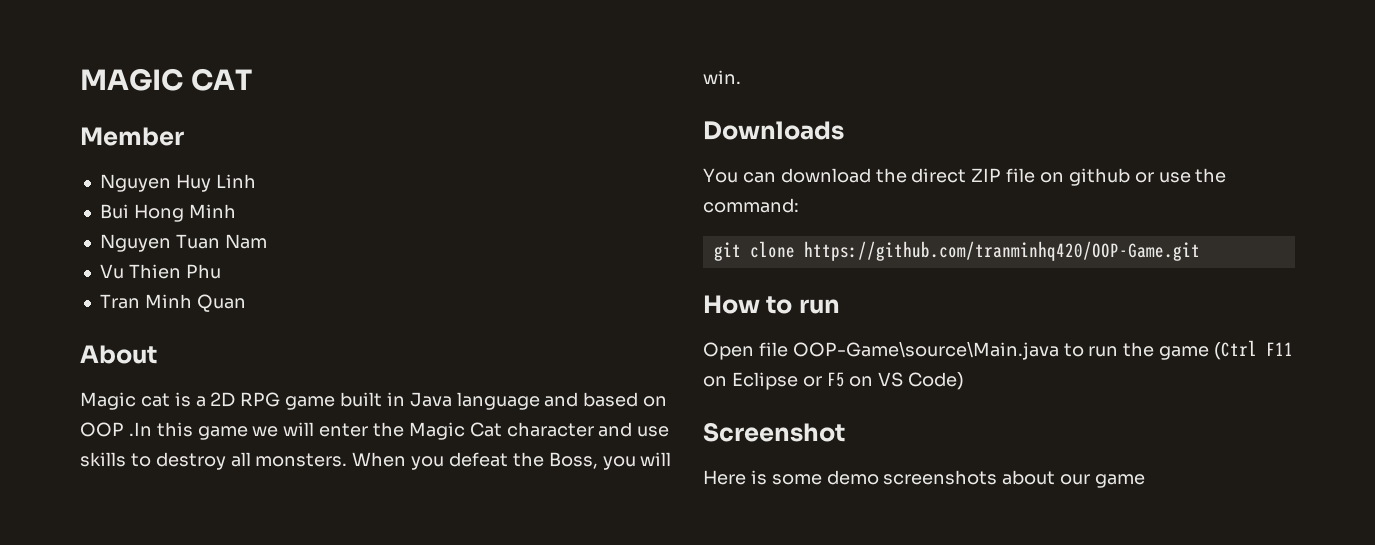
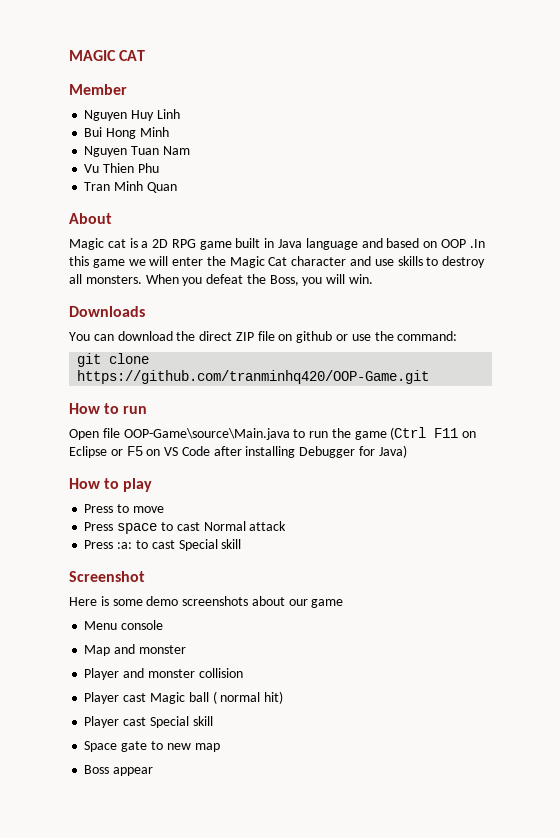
- Open file OOP-Game\source\Main.java to run the game (Ctrl F11 on Eclipse or F5 on VS Code)
+ Open file OOP-Game\source\Main.java to run the game (Ctrl F11 on Eclipse or F5 on VS Code after installing Debugger for Java)
+ How to play
+ Press to move
+ Press space to cast Normal attack
+ Press :a: to cast Special skill
+ Menu console
+ Map and monster
+ Player and monster collision
+ Player cast Magic ball ( normal hit)
+ Player cast Special skill
+ Space gate to new map
+ Boss appear

